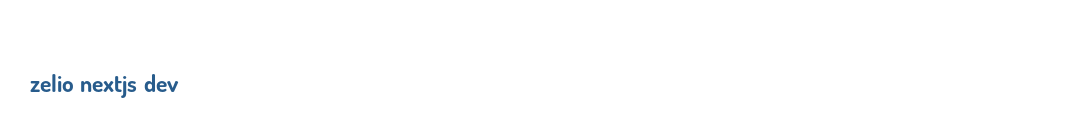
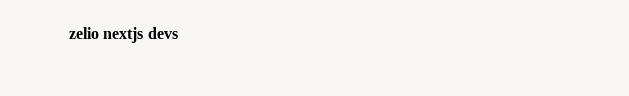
- zelio nextjs dev
+ zelio nextjs devs

